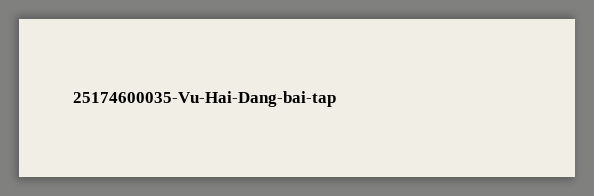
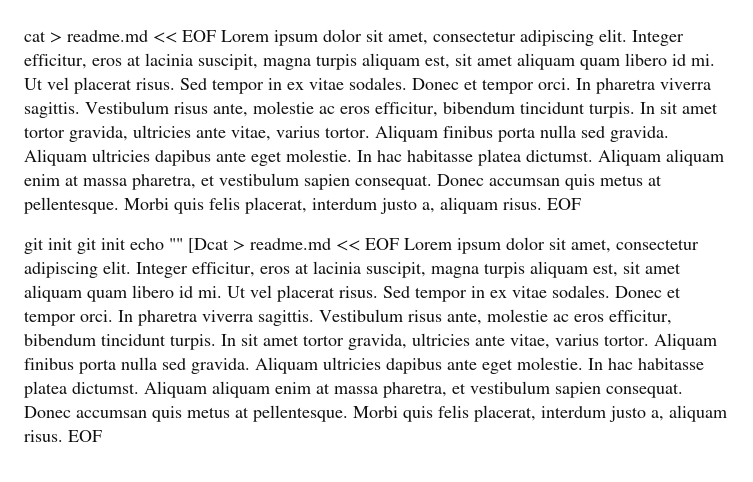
- 25174600035-Vu-Hai-Dang-bai-tap
+ cat > readme.md << EOF Lorem ipsum dolor sit amet, consectetur adipiscing elit. Integer efficitur, eros at lacinia suscipit, magna turpis aliquam est, sit amet aliquam quam libero id mi. Ut vel placerat risus. Sed tempor in ex vitae sodales. Donec et tempor orci. In pharetra viverra sagittis. Vestibulum risus ante, molestie ac eros efficitur, bibendum tincidunt turpis. In sit amet tortor gravida, ultricies ante vitae, varius tortor. Aliquam finibus porta nulla sed gravida. Aliquam ultricies dapibus ante eget molestie. In hac habitasse platea dictumst. Aliquam aliquam enim at massa pharetra, et vestibulum sapien consequat. Donec accumsan quis metus at pellentesque. Morbi quis felis placerat, interdum justo a, aliquam risus. EOF
+ git init git init echo "" [Dcat > readme.md << EOF Lorem ipsum dolor sit amet, consectetur adipiscing elit. Integer efficitur, eros at lacinia suscipit, magna turpis aliquam est, sit amet aliquam quam libero id mi. Ut vel placerat risus. Sed tempor in ex vitae sodales. Donec et tempor orci. In pharetra viverra sagittis. Vestibulum risus ante, molestie ac eros efficitur, bibendum tincidunt turpis. In sit amet tortor gravida, ultricies ante vitae, varius tortor. Aliquam finibus porta nulla sed gravida. Aliquam ultricies dapibus ante eget molestie. In hac habitasse platea dictumst. Aliquam aliquam enim at massa pharetra, et vestibulum sapien consequat. Donec accumsan quis metus at pellentesque. Morbi quis felis placerat, interdum justo a, aliquam risus. EOF

